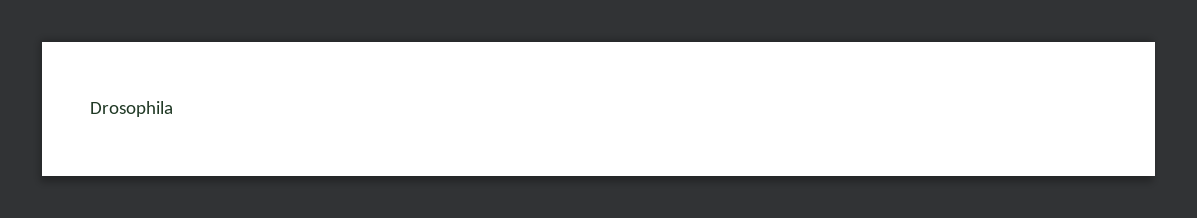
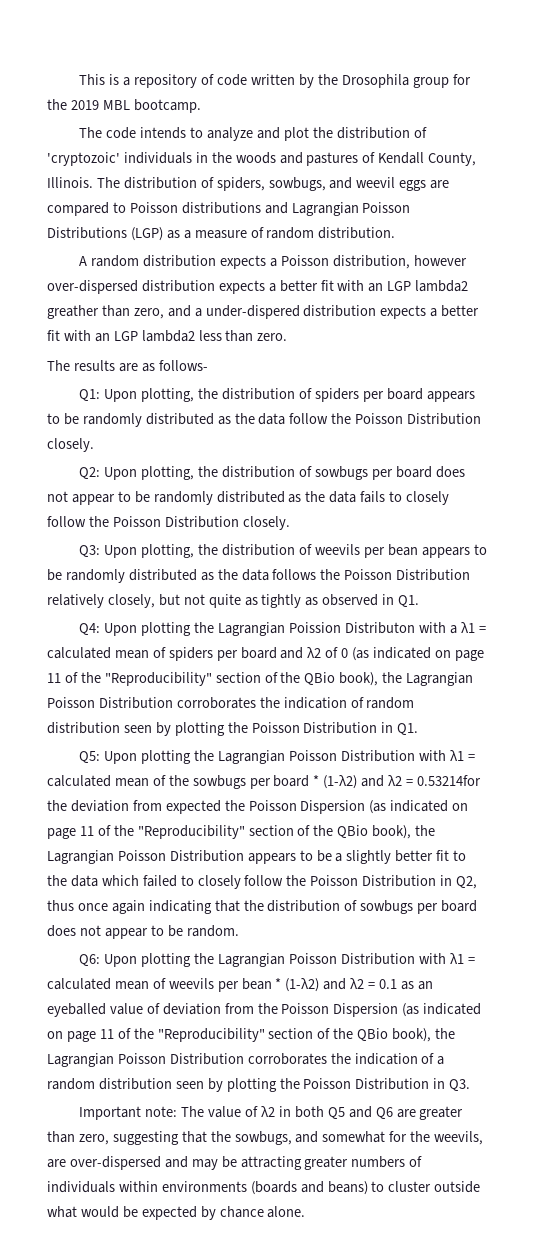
- Drosophila
+ This is a repository of code written by the Drosophila group for the 2019 MBL bootcamp.
+ The code intends to analyze and plot the distribution of 'cryptozoic' individuals in the woods and pastures of Kendall County, Illinois. The distribution of spiders, sowbugs, and weevil eggs are compared to Poisson distributions and Lagrangian Poisson Distributions (LGP) as a measure of random distribution.
+ A random distribution expects a Poisson distribution, however over-dispersed distribution expects a better fit with an LGP lambda2 greather than zero, and a under-dispered distribution expects a better fit with an LGP lambda2 less than zero.
+ The results are as follows-
+ Q1: Upon plotting, the distribution of spiders per board appears to be randomly distributed as the data follow the Poisson Distribution closely.
+ Q2: Upon plotting, the distribution of sowbugs per board does not appear to be randomly distributed as the data fails to closely follow the Poisson Distribution closely.
+ Q3: Upon plotting, the distribution of weevils per bean appears to be randomly distributed as the data follows the Poisson Distribution relatively closely, but not quite as tightly as observed in Q1.
+ Q4: Upon plotting the Lagrangian Poission Distributon with a λ1 = calculated mean of spiders per board and λ2 of 0 (as indicated on page 11 of the "Reproducibility" section of the QBio book), the Lagrangian Poisson Distribution corroborates the indication of random distribution seen by plotting the Poisson Distribution in Q1.
+ Q5: Upon plotting the Lagrangian Poisson Distribution with λ1 = calculated mean of the sowbugs per board * (1-λ2) and λ2 = 0.53214for the deviation from expected the Poisson Dispersion (as indicated on page 11 of the "Reproducibility" section of the QBio book), the Lagrangian Poisson Distribution appears to be a slightly better fit to the data which failed to closely follow the Poisson Distribution in Q2, thus once again indicating that the distribution of sowbugs per board does not appear to be random.
+ Q6: Upon plotting the Lagrangian Poisson Distribution with λ1 = calculated mean of weevils per bean * (1-λ2) and λ2 = 0.1 as an eyeballed value of deviation from the Poisson Dispersion (as indicated on page 11 of the "Reproducibility" section of the QBio book), the Lagrangian Poisson Distribution corroborates the indication of a random distribution seen by plotting the Poisson Distribution in Q3.
+ Important note: The value of λ2 in both Q5 and Q6 are greater than zero, suggesting that the sowbugs, and somewhat for the weevils, are over-dispersed and may be attracting greater numbers of individuals within environments (boards and beans) to cluster outside what would be expected by chance alone.

